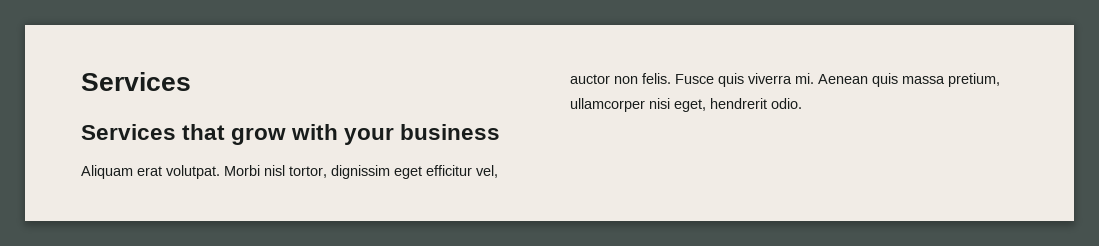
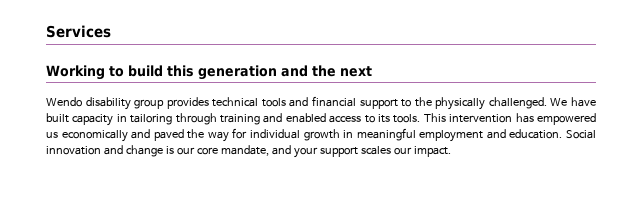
- Services that grow with your business
- Aliquam erat volutpat. Morbi nisl tortor, dignissim eget efficitur vel, auctor non felis. Fusce quis viverra mi. Aenean quis massa pretium, ullamcorper nisi eget, hendrerit odio.
+ Working to build this generation and the next
+ Wendo disability group provides technical tools and financial support to the physically challenged. We have built capacity in tailoring through training and enabled access to its tools. This intervention has empowered us economically and paved the way for individual growth in meaningful employment and education. Social innovation and change is our core mandate, and your support scales our impact.

